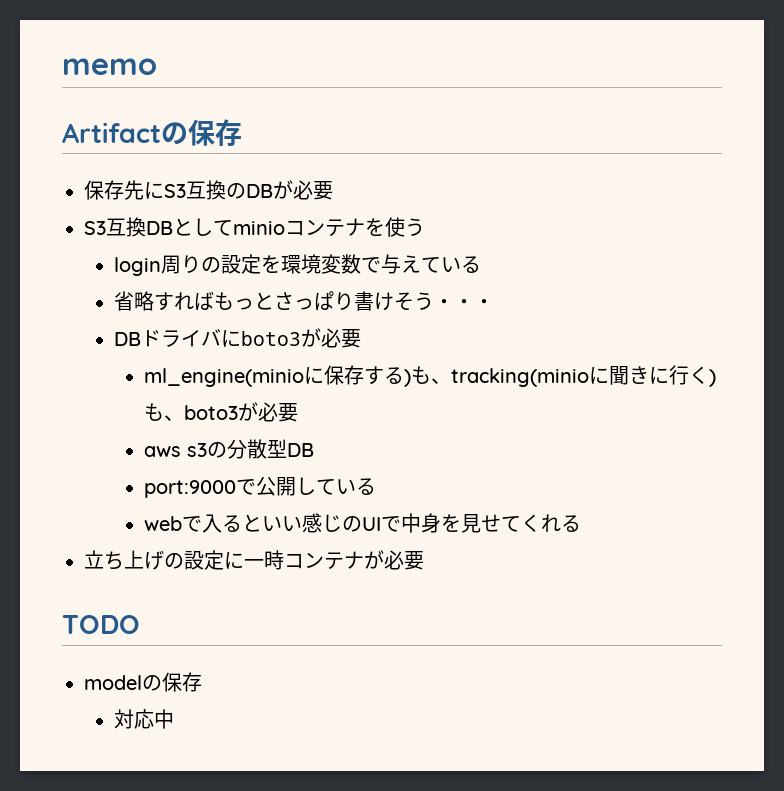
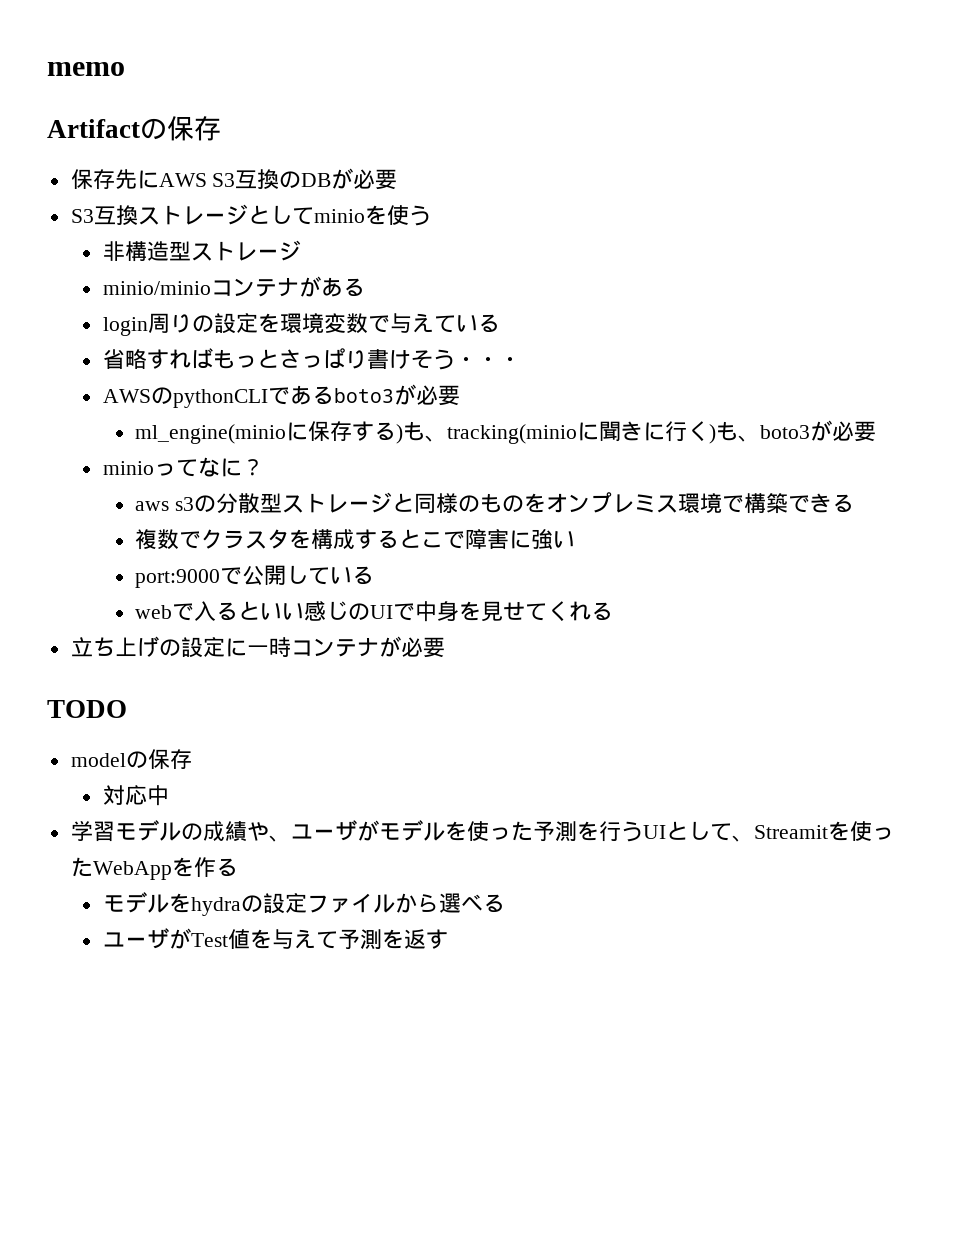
- 保存先にS3互換のDBが必要
+ 保存先にAWS S3互換のDBが必要
- S3互換DBとしてminioコンテナを使う
+ S3互換ストレージとしてminioを使う
+ 非構造型ストレージ
+ minio/minioコンテナがある
- DBドライバにboto3が必要
+ AWSのpythonCLIであるboto3が必要
+ minioってなに？
- aws s3の分散型DB
+ aws s3の分散型ストレージと同様のものをオンプレミス環境で構築できる
+ 複数でクラスタを構成するとこで障害に強い
+ 学習モデルの成績や、ユーザがモデルを使った予測を行うUIとして、Streamitを使ったWebAppを作る
+ モデルをhydraの設定ファイルから選べる
+ ユーザがTest値を与えて予測を返す

